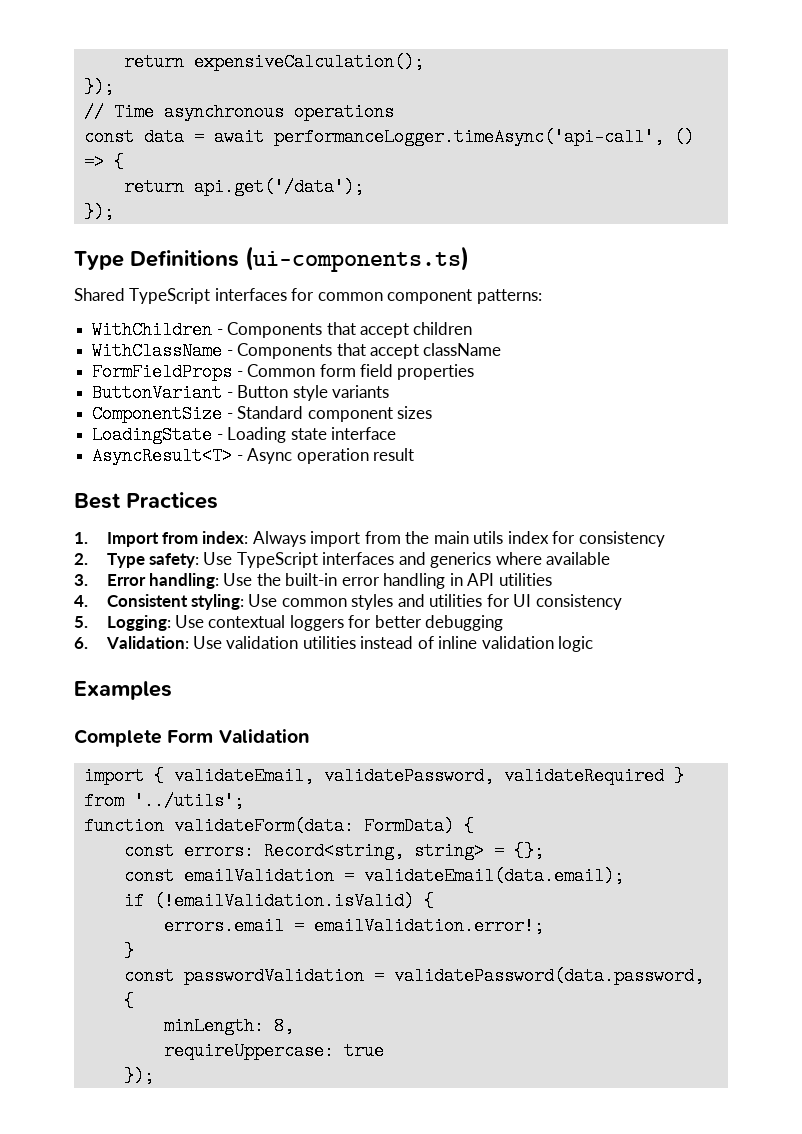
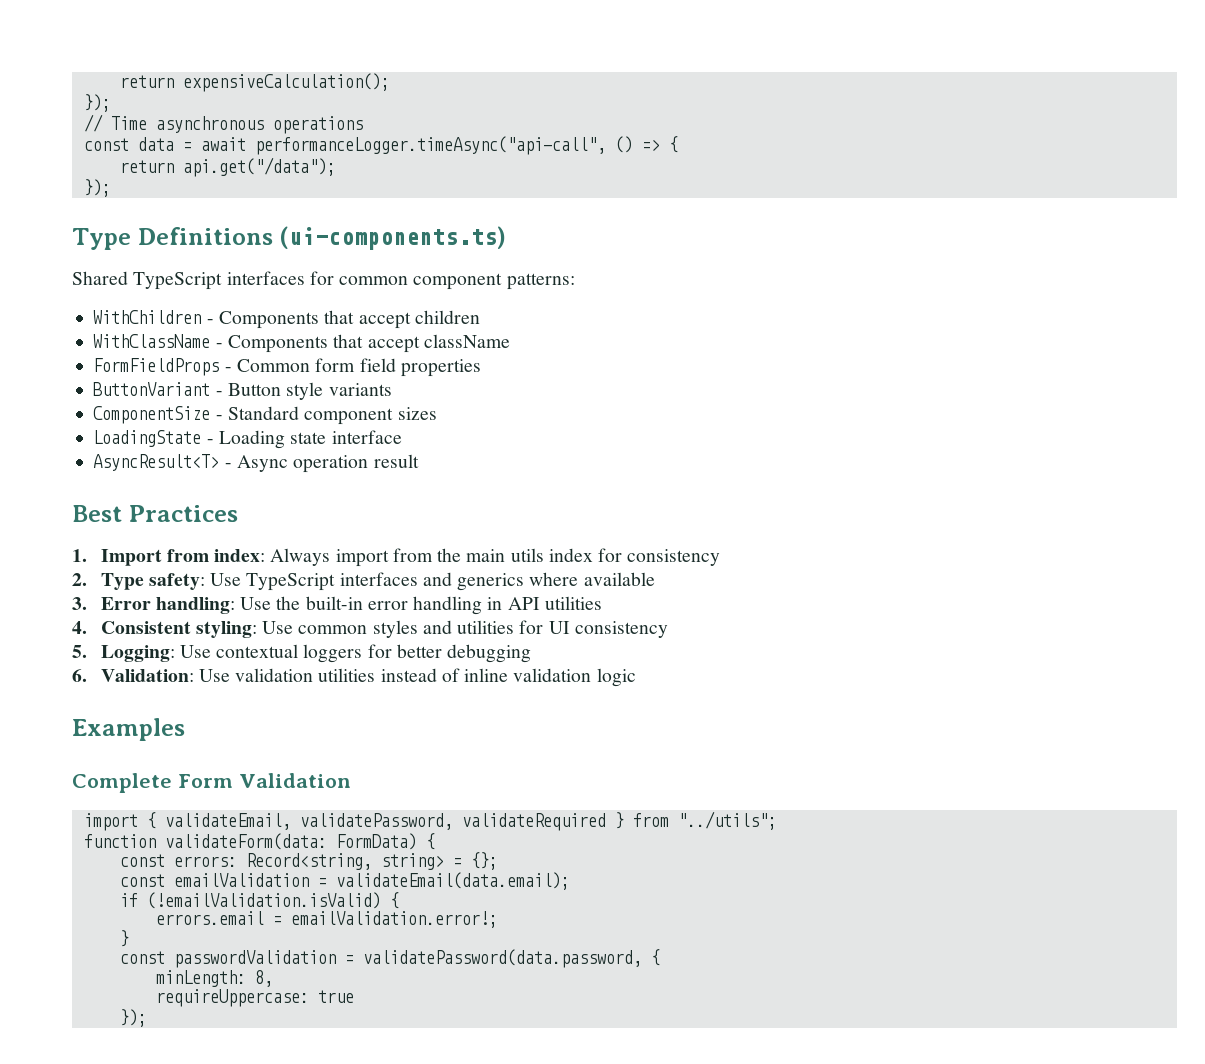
- const data = await performanceLogger.timeAsync('api-call', () => {
+ const data = await performanceLogger.timeAsync("api-call", () => {
- return api.get('/data');
+ return api.get("/data");
- import { validateEmail, validatePassword, validateRequired } from '../utils';
+ import { validateEmail, validatePassword, validateRequired } from "../utils";

